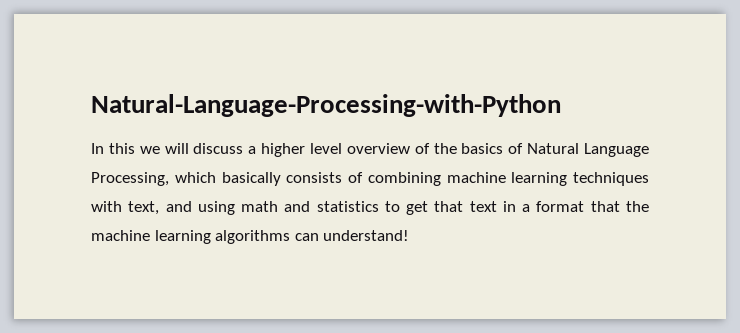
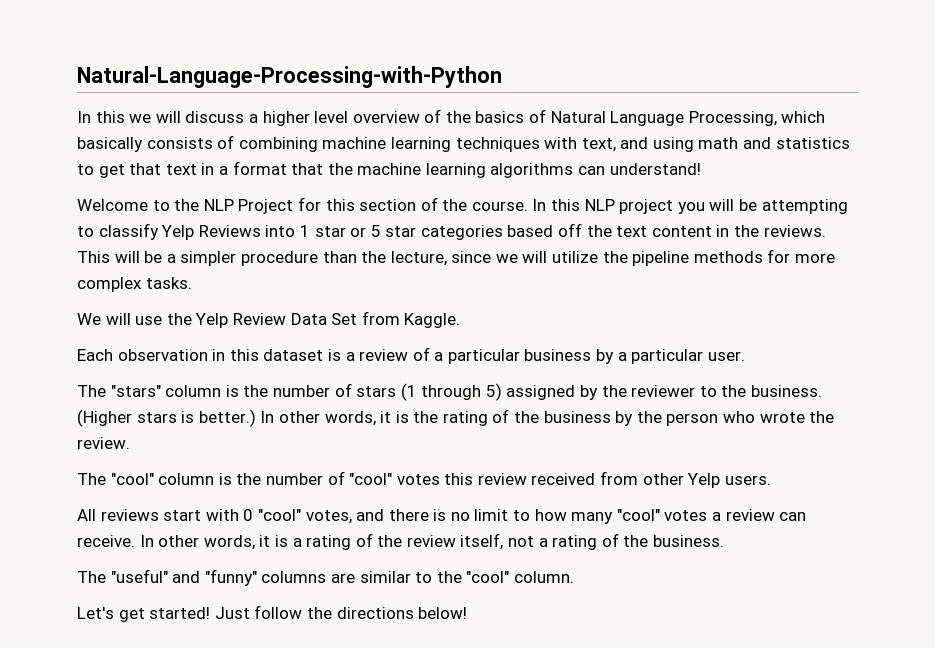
+ Welcome to the NLP Project for this section of the course. In this NLP project you will be attempting to classify Yelp Reviews into 1 star or 5 star categories based off the text content in the reviews. This will be a simpler procedure than the lecture, since we will utilize the pipeline methods for more complex tasks.
+ We will use the Yelp Review Data Set from Kaggle.
+ Each observation in this dataset is a review of a particular business by a particular user.
+ The "stars" column is the number of stars (1 through 5) assigned by the reviewer to the business. (Higher stars is better.) In other words, it is the rating of the business by the person who wrote the review.
+ The "cool" column is the number of "cool" votes this review received from other Yelp users.
+ All reviews start with 0 "cool" votes, and there is no limit to how many "cool" votes a review can receive. In other words, it is a rating of the review itself, not a rating of the business.
+ The "useful" and "funny" columns are similar to the "cool" column.
+ Let's get started! Just follow the directions below!

